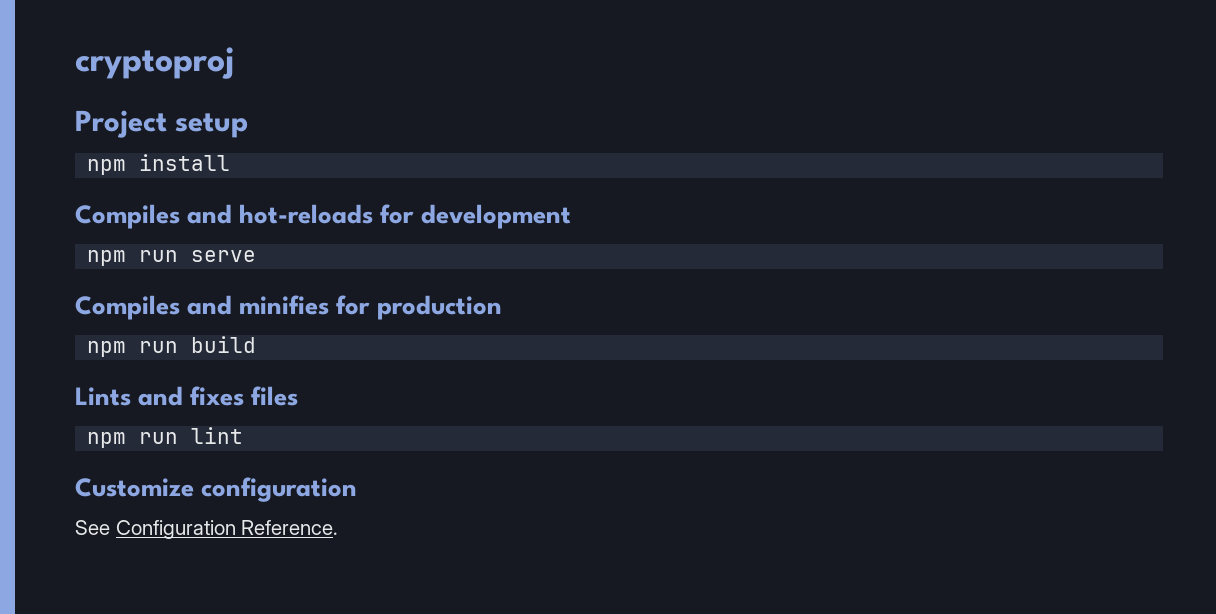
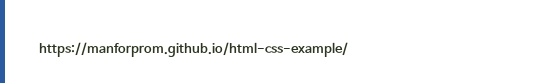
- cryptoproj
- Project setup
- npm install
- Compiles and hot-reloads for development
- npm run serve
- Compiles and minifies for production
- npm run build
- Lints and fixes files
- npm run lint
- Customize configuration
- See Configuration Reference.
+ https://manforprom.github.io/html-css-example/

